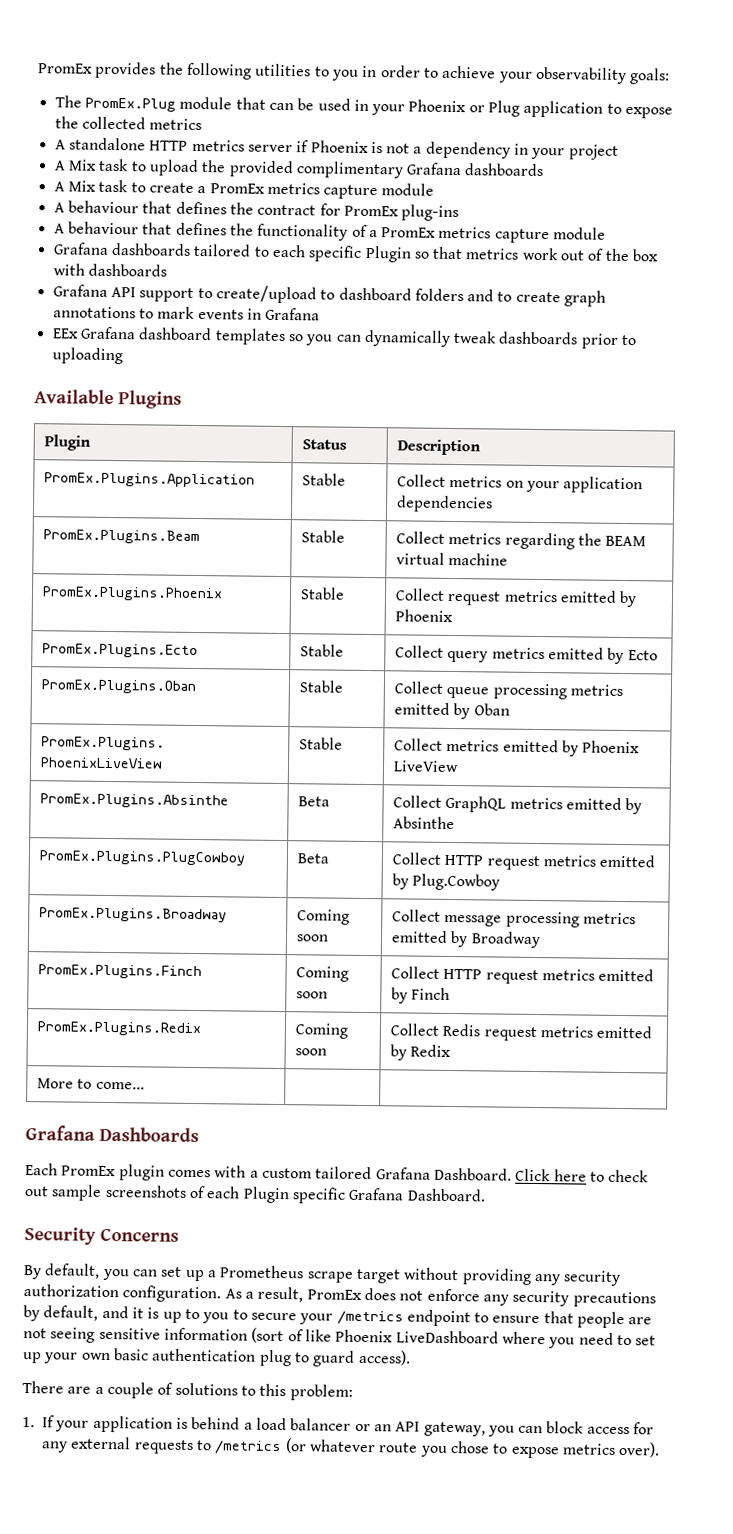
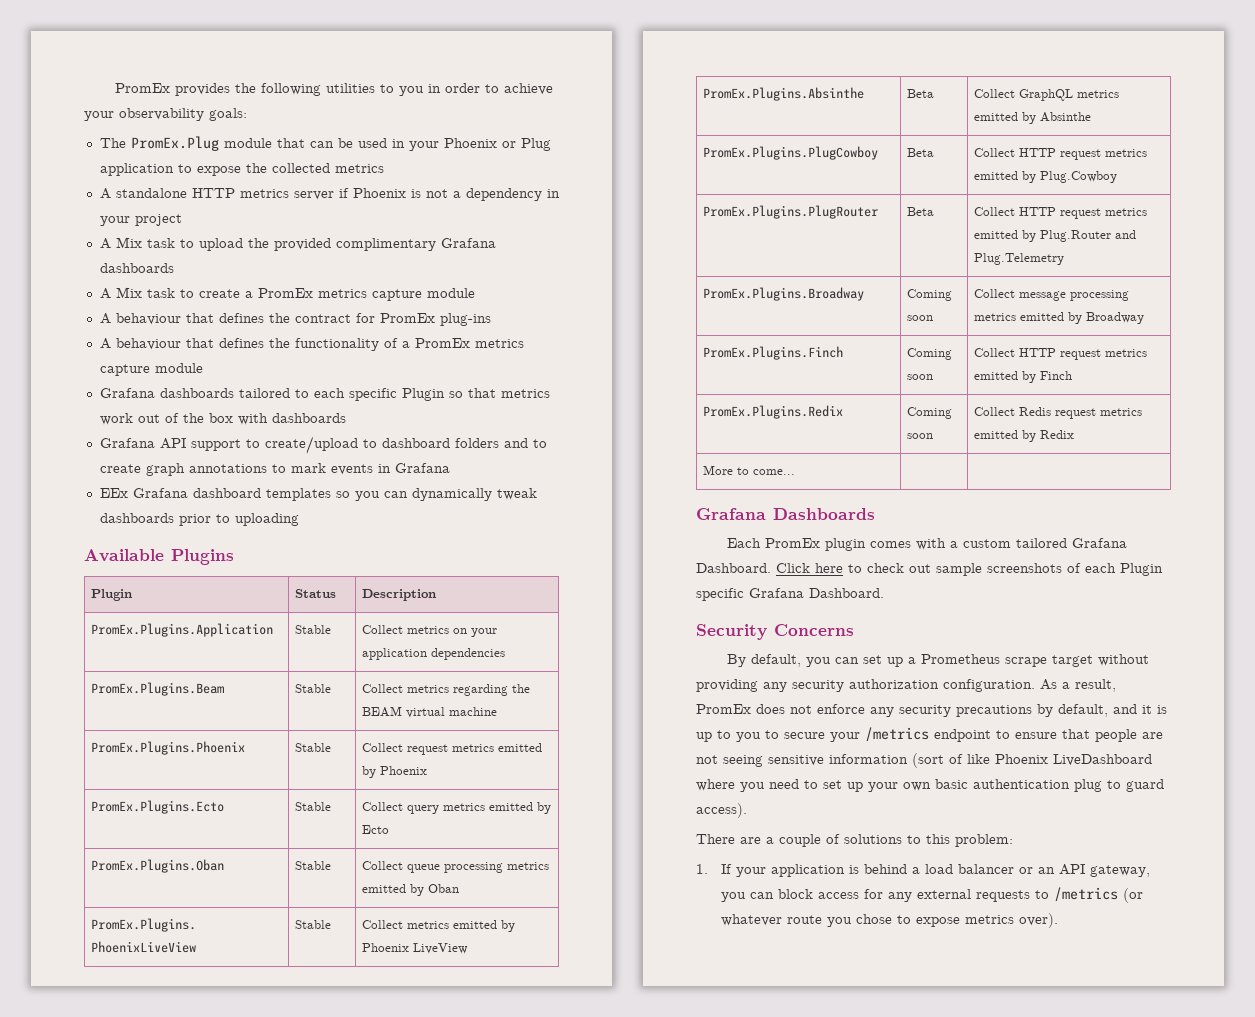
+ PromEx.Plugins.PlugRouter | Beta | Collect HTTP request metrics emitted by Plug.Router and Plug.Telemetry

